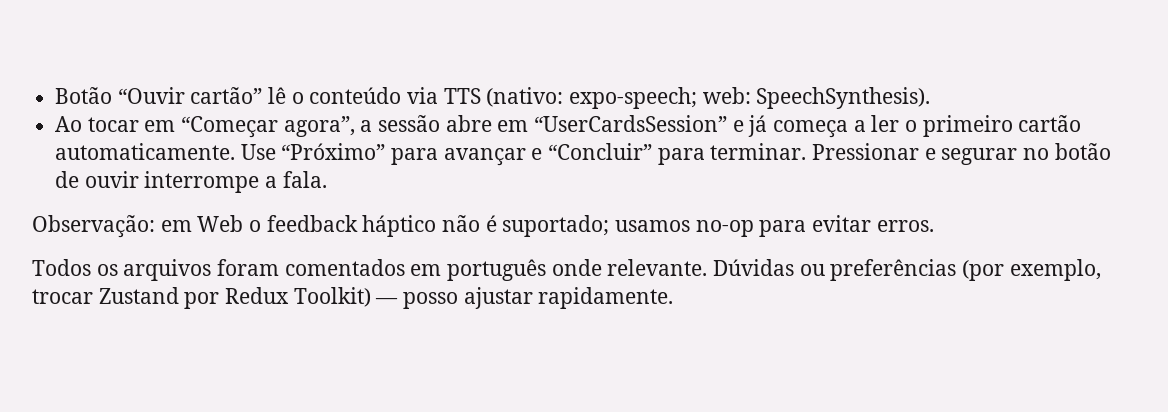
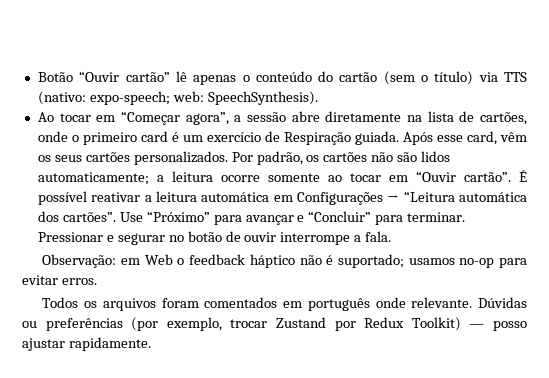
- Botão “Ouvir cartão” lê o conteúdo via TTS (nativo: expo-speech; web: SpeechSynthesis).
+ Botão “Ouvir cartão” lê apenas o conteúdo do cartão (sem o título) via TTS (nativo: expo-speech; web: SpeechSynthesis).
- Ao tocar em “Começar agora”, a sessão abre em “UserCardsSession” e já começa a ler o primeiro cartão automaticamente.
+ Ao tocar em “Começar agora”, a sessão abre diretamente na lista de cartões, onde o primeiro card é um exercício de Respiração guiada. Após esse card, vêm os seus cartões personalizados. Por padrão, os cartões não são lidos automaticamente; a leitura ocorre somente ao tocar em “Ouvir cartão”. É possível reativar a leitura automática em Configurações → “Leitura automática dos cartões”.

